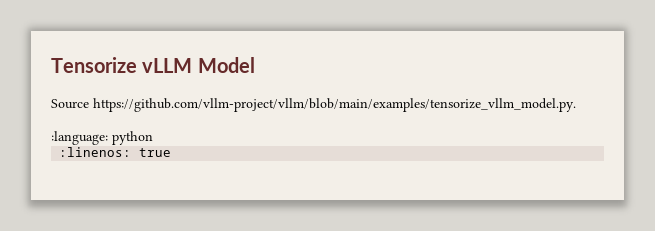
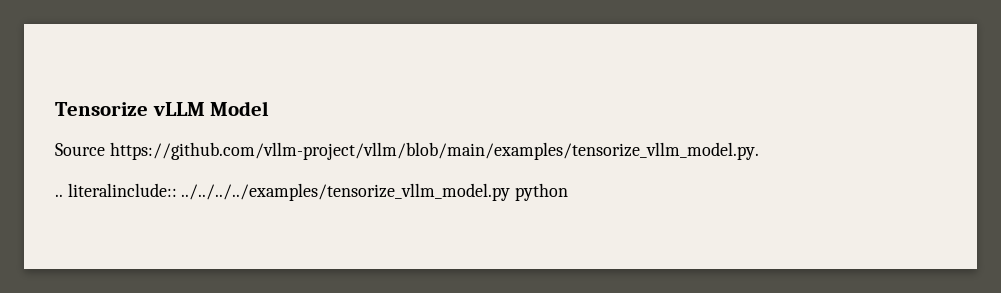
- :language: python
+ .. literalinclude:: ../../../../examples/tensorize_vllm_model.py python
- :linenos: true

